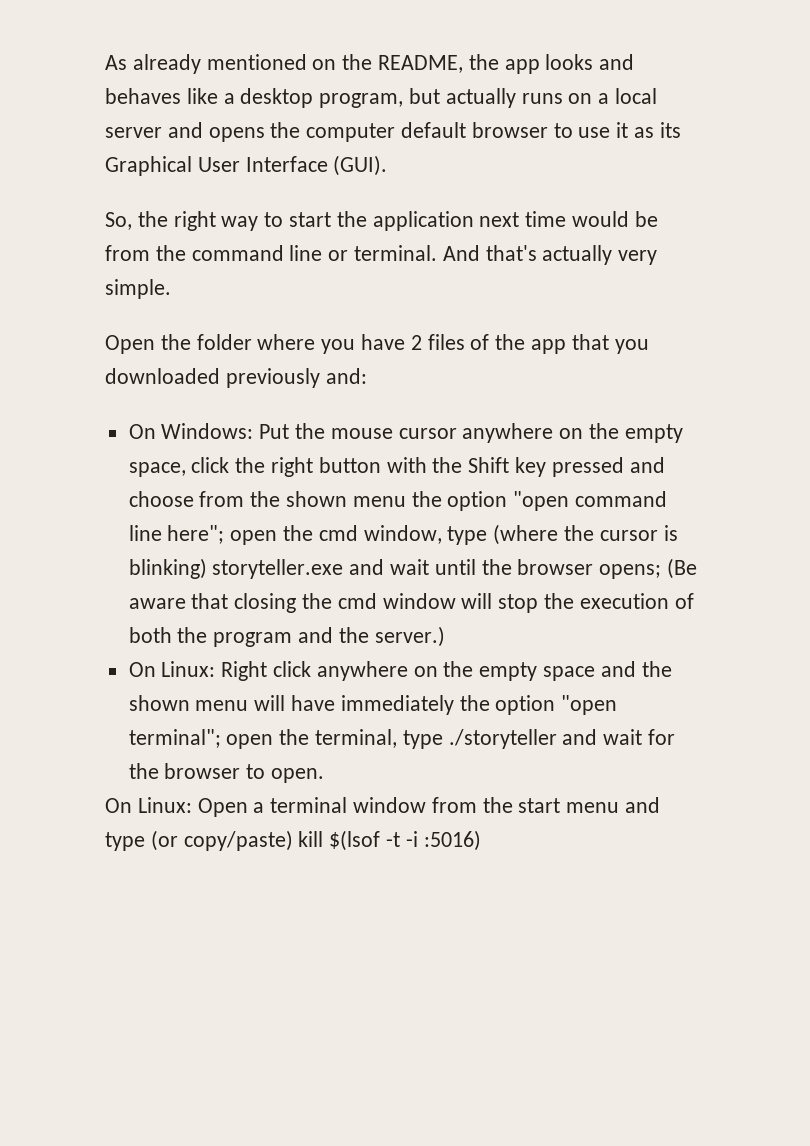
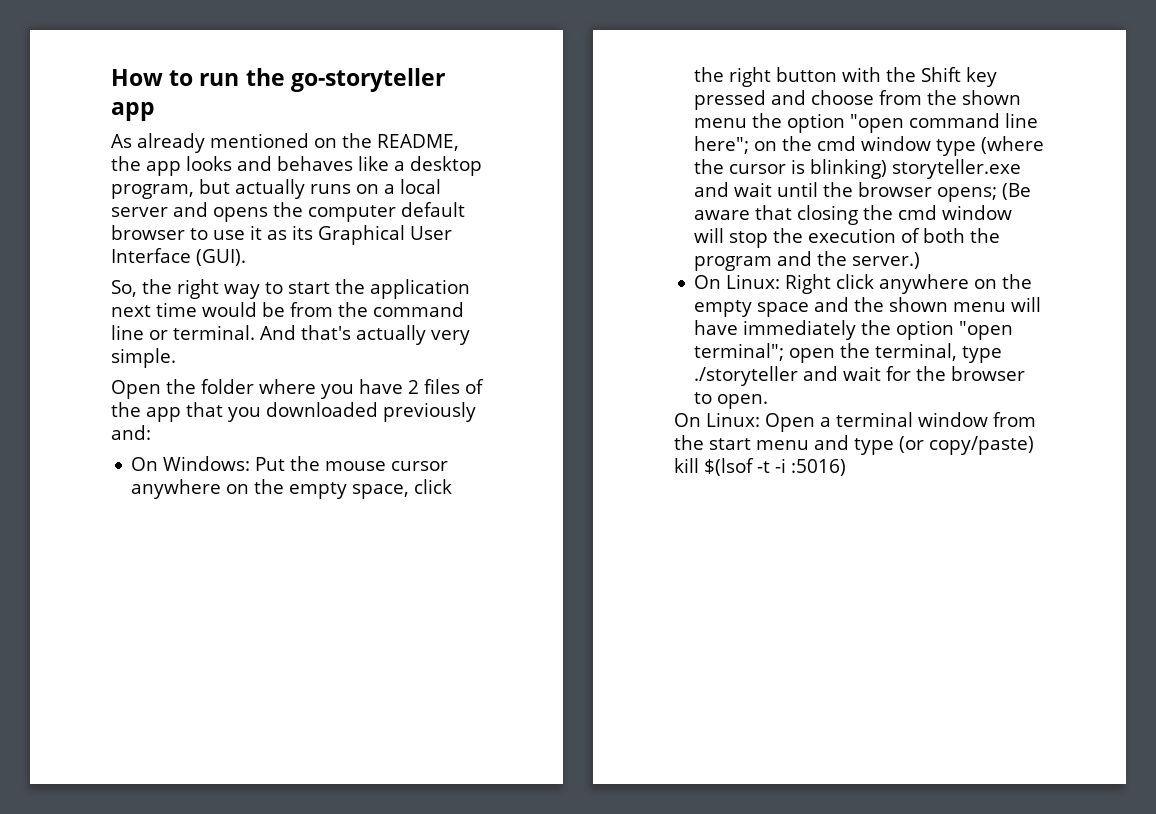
+ How to run the go-storyteller app
- open the cmd window, type (where the cursor is blinking) storyteller.exe and wait until the browser opens;
+ on the cmd window type (where the cursor is blinking) storyteller.exe and wait until the browser opens;

